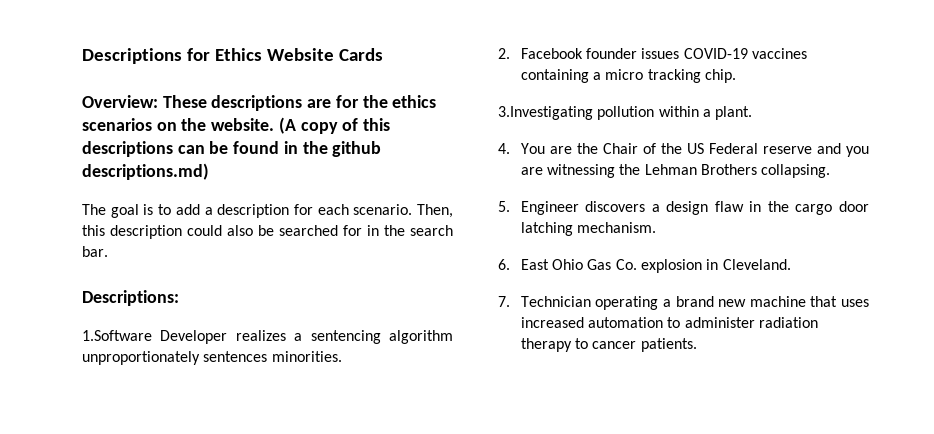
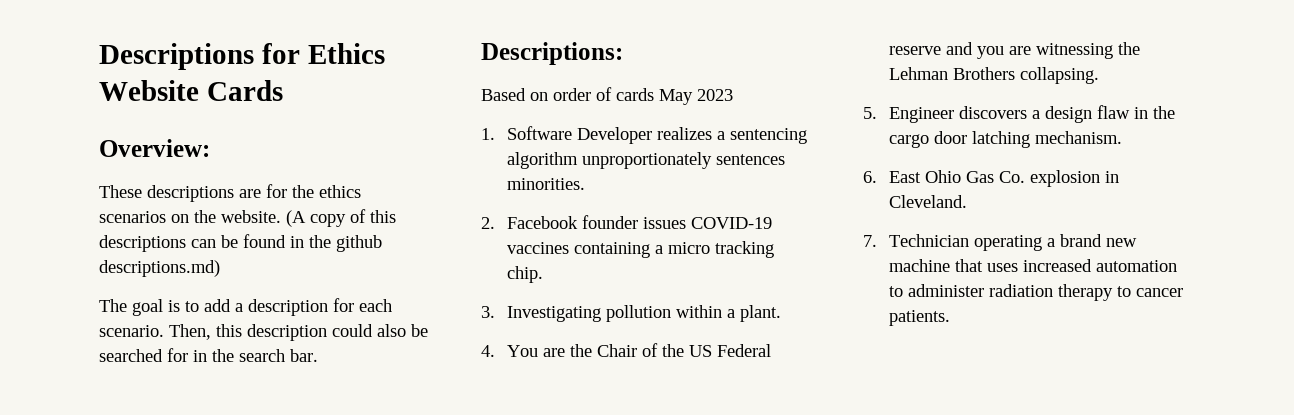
- Overview: These descriptions are for the ethics scenarios on the website.
+ Overview:
+ These descriptions are for the ethics scenarios on the website.
- 1.Software Developer realizes a sentencing algorithm unproportionately sentences minorities.
+ Based on order of cards May 2023
+ 1. Software Developer realizes a sentencing algorithm unproportionately sentences minorities.
- 3.Investigating pollution within a plant.
+ 3. Investigating pollution within a plant.

